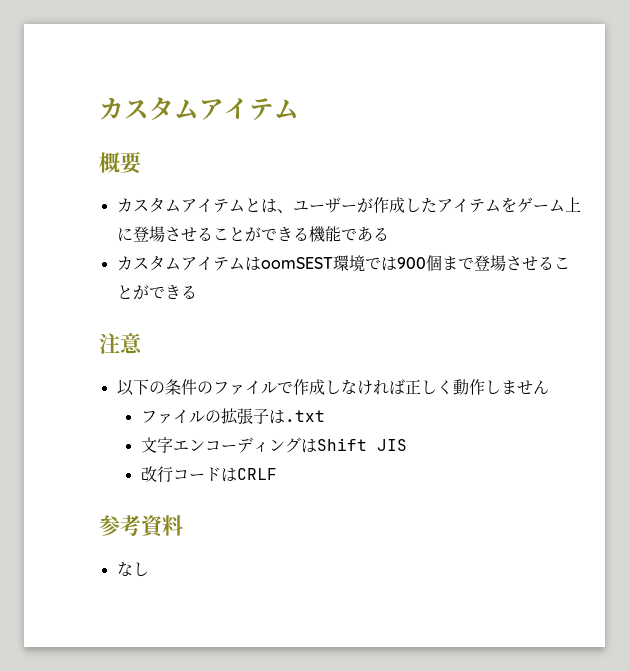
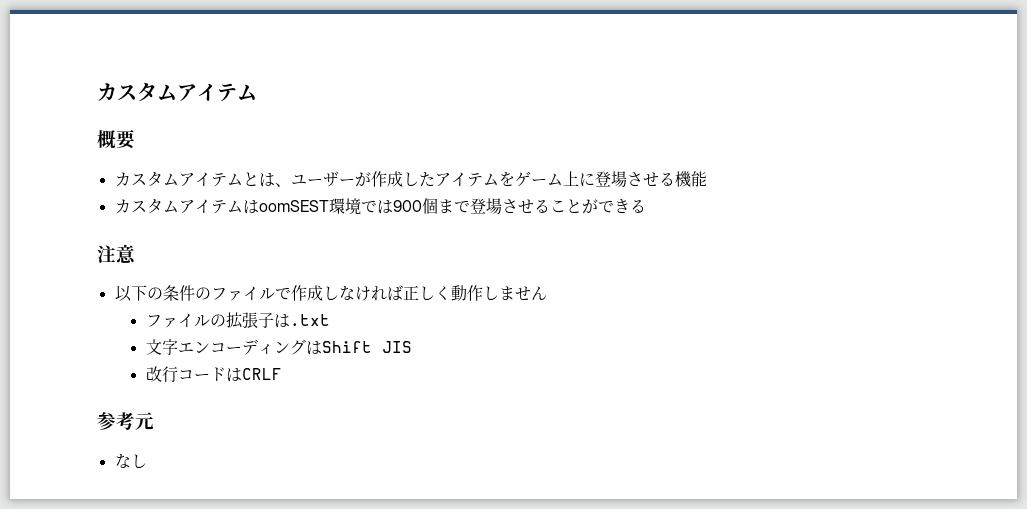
- カスタムアイテムとは、ユーザーが作成したアイテムをゲーム上に登場させることができる機能である
+ カスタムアイテムとは、ユーザーが作成したアイテムをゲーム上に登場させる機能
- 参考資料
+ 参考元

